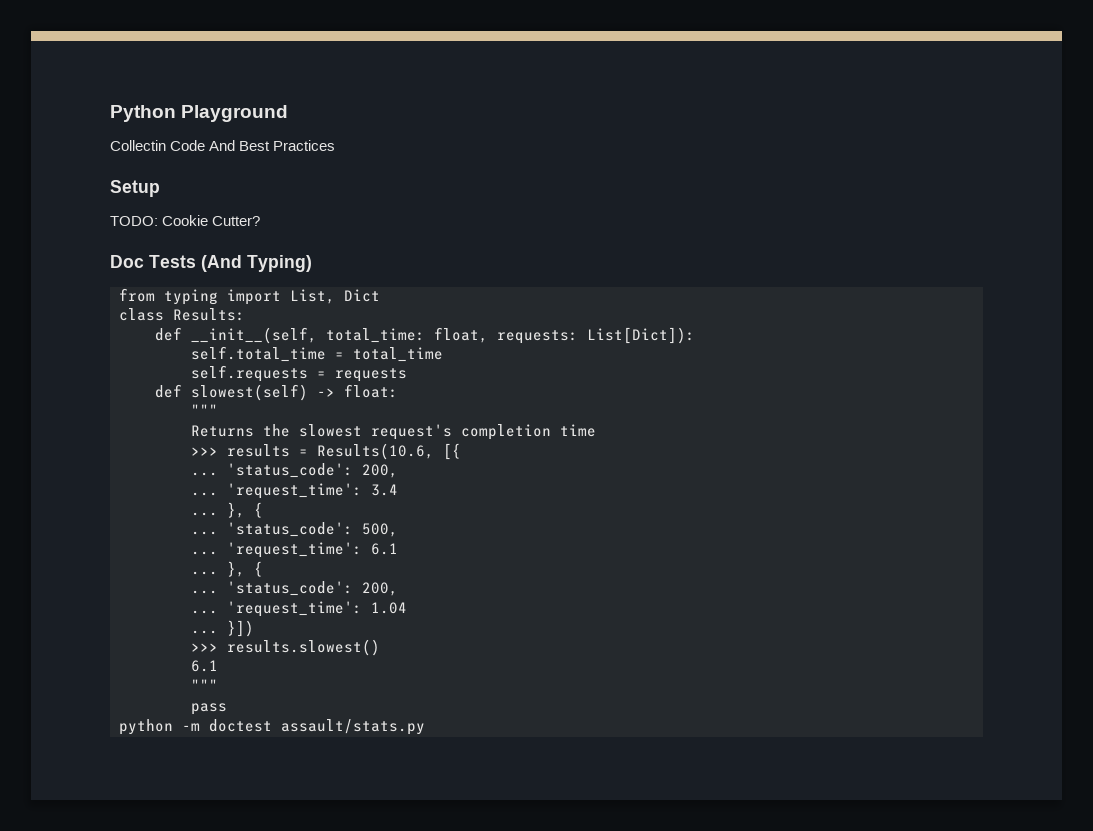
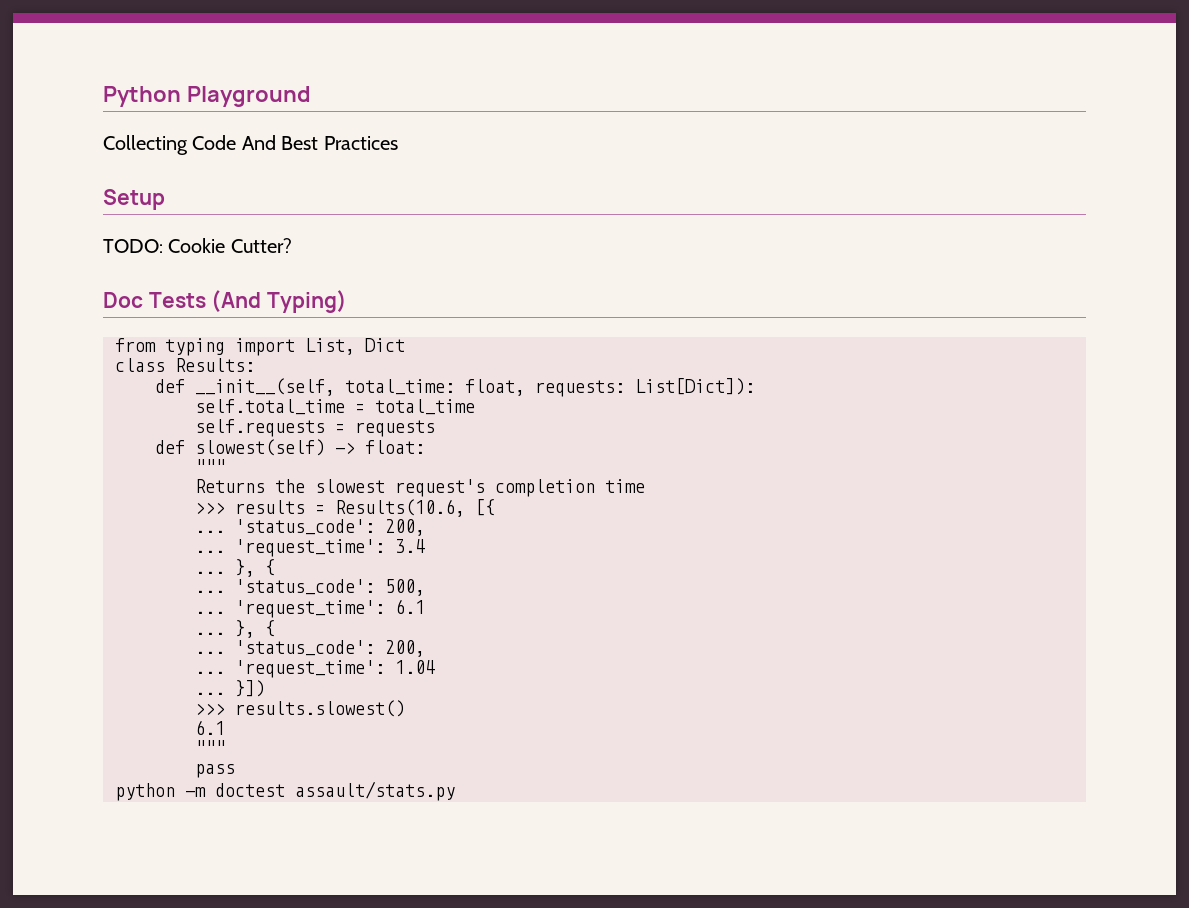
- Collectin Code And Best Practices
+ Collecting Code And Best Practices

